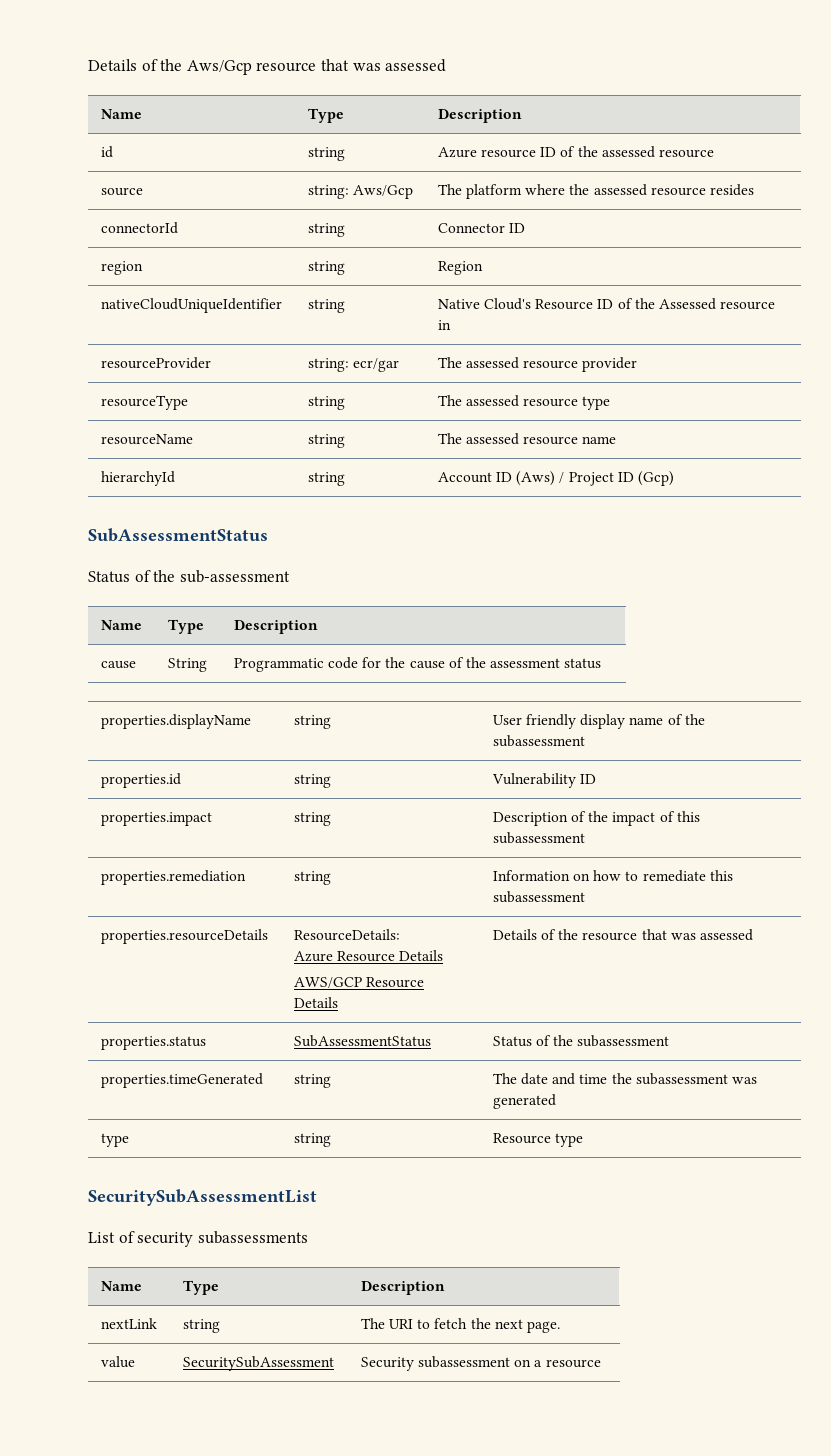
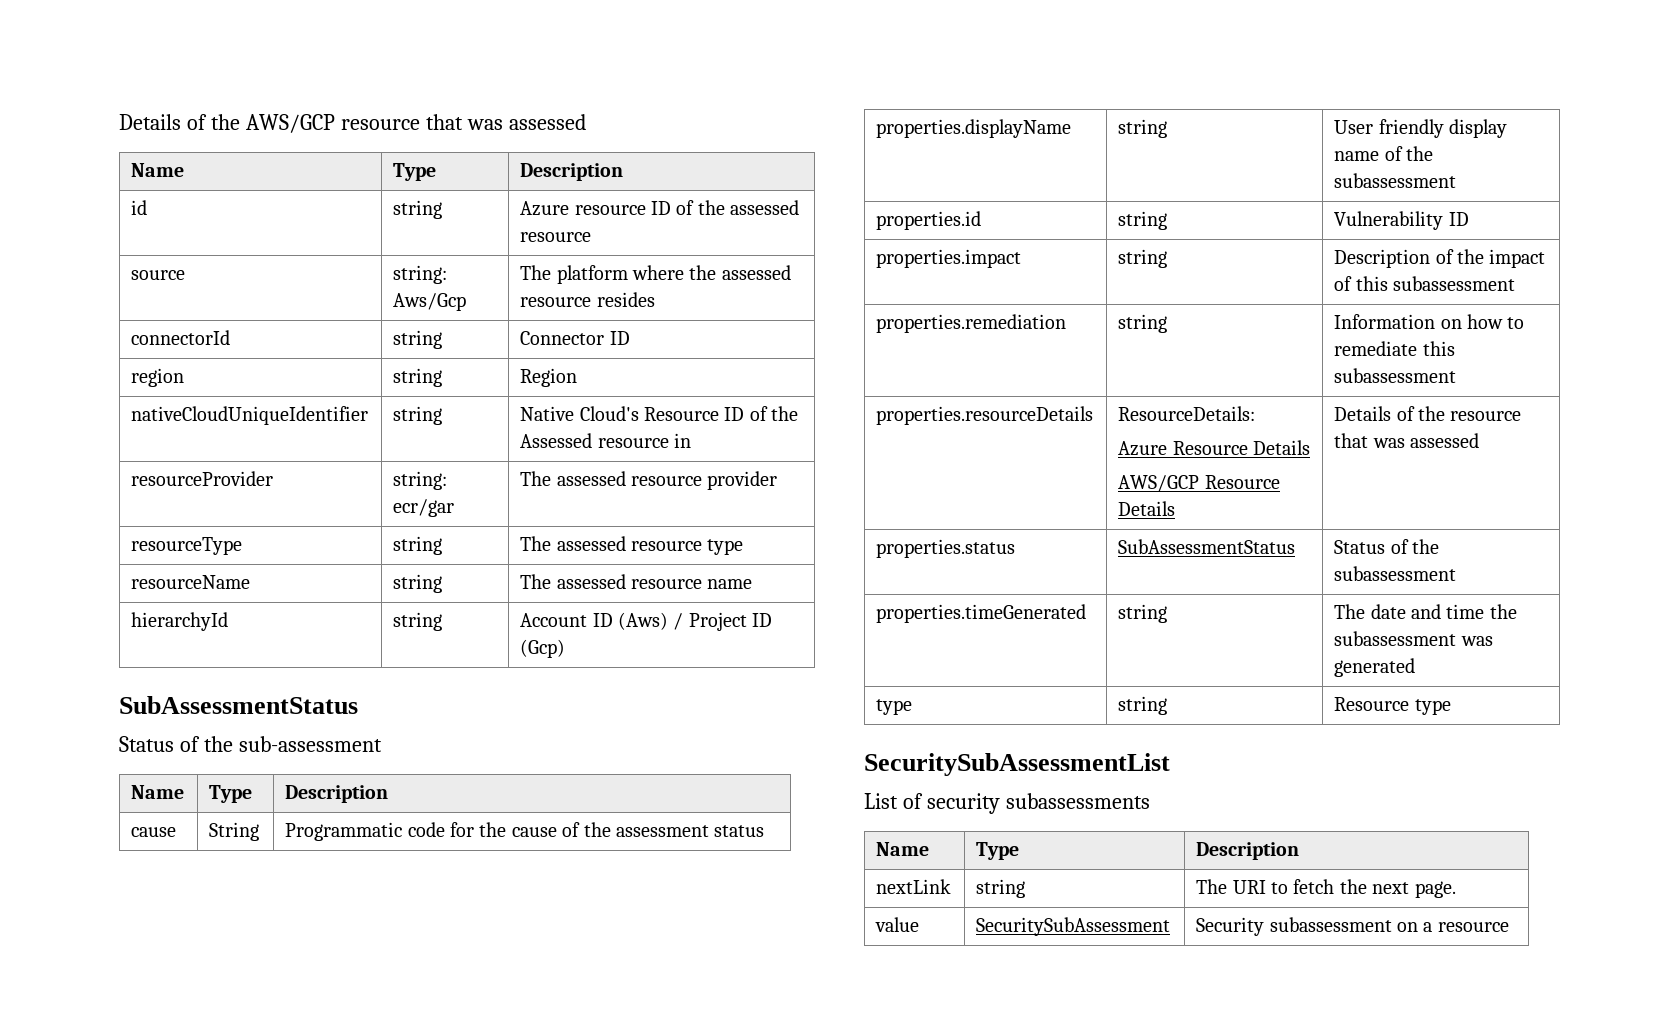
- Details of the Aws/Gcp resource that was assessed
+ Details of the AWS/GCP resource that was assessed

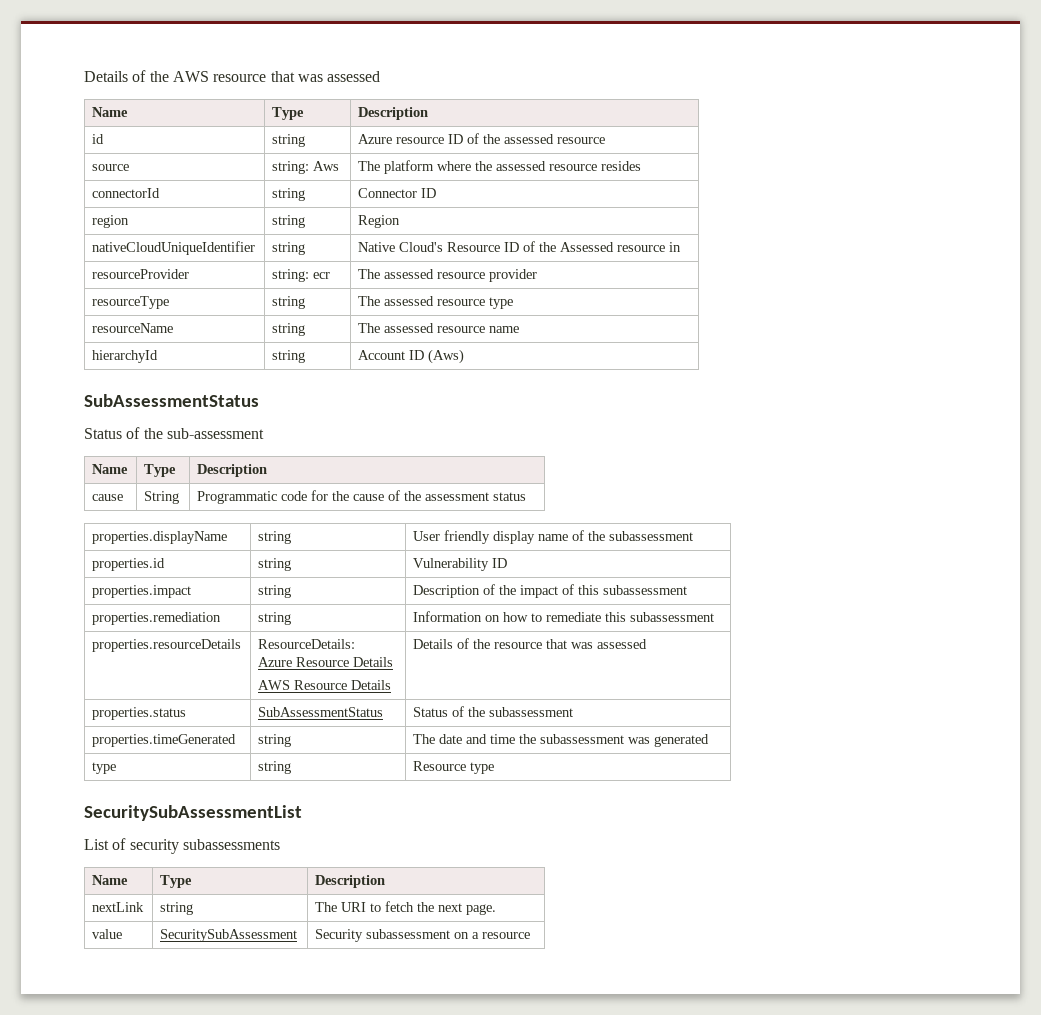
- Details of the AWS/GCP resource that was assessed
+ Details of the AWS resource that was assessed
- source | string: Aws/Gcp | The platform where the assessed resource resides
+ source | string: Aws | The platform where the assessed resource resides
- resourceProvider | string: ecr/gar | The assessed resource provider
+ resourceProvider | string: ecr | The assessed resource provider
- hierarchyId | string | Account ID (Aws) / Project ID (Gcp)
+ hierarchyId | string | Account ID (Aws)
  properties.resourceDetails | ResourceDetails:
  Azure Resource Details
- AWS/GCP Resource Details | Details of the resource that was assessed
+ AWS Resource Details | Details of the resource that was assessed

